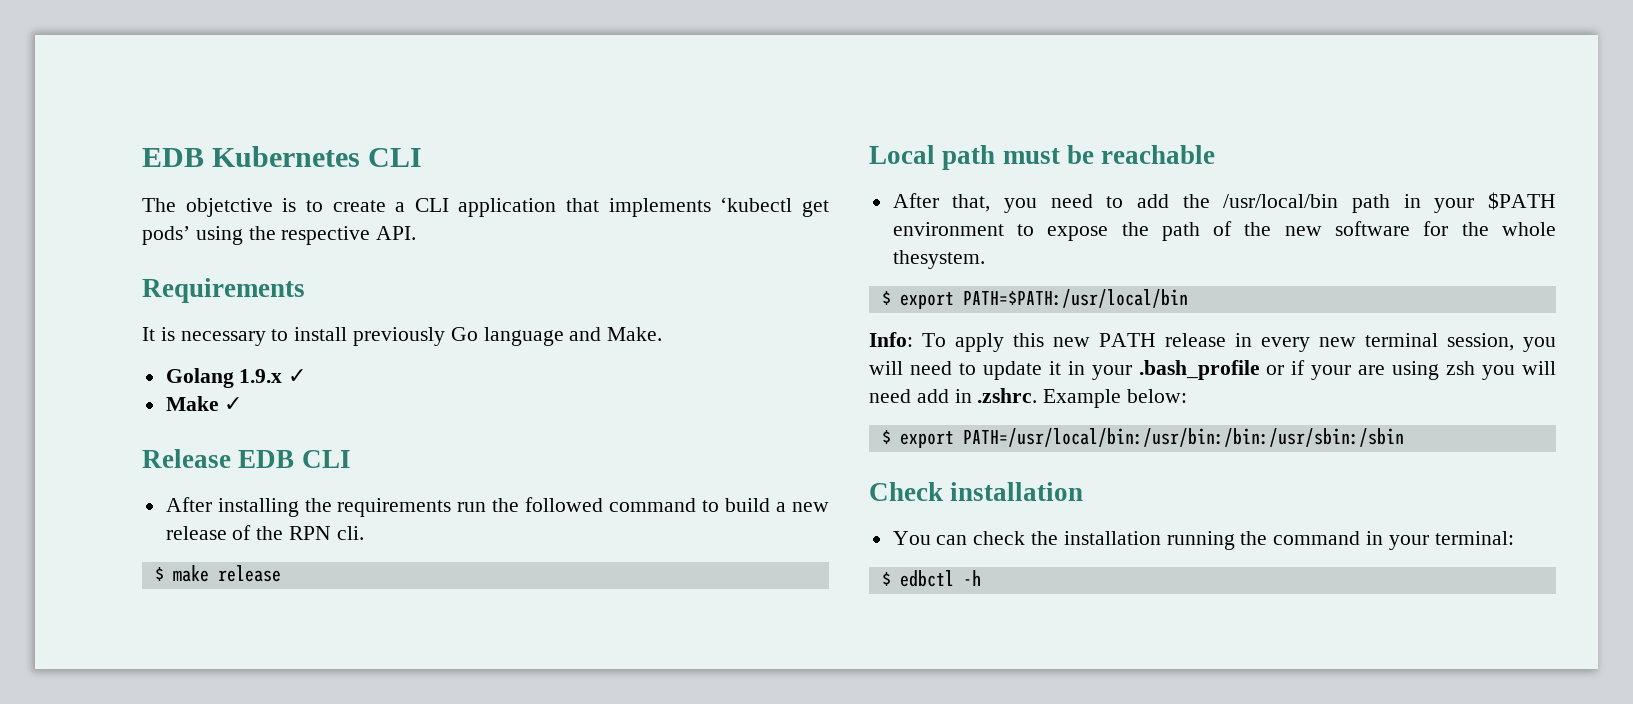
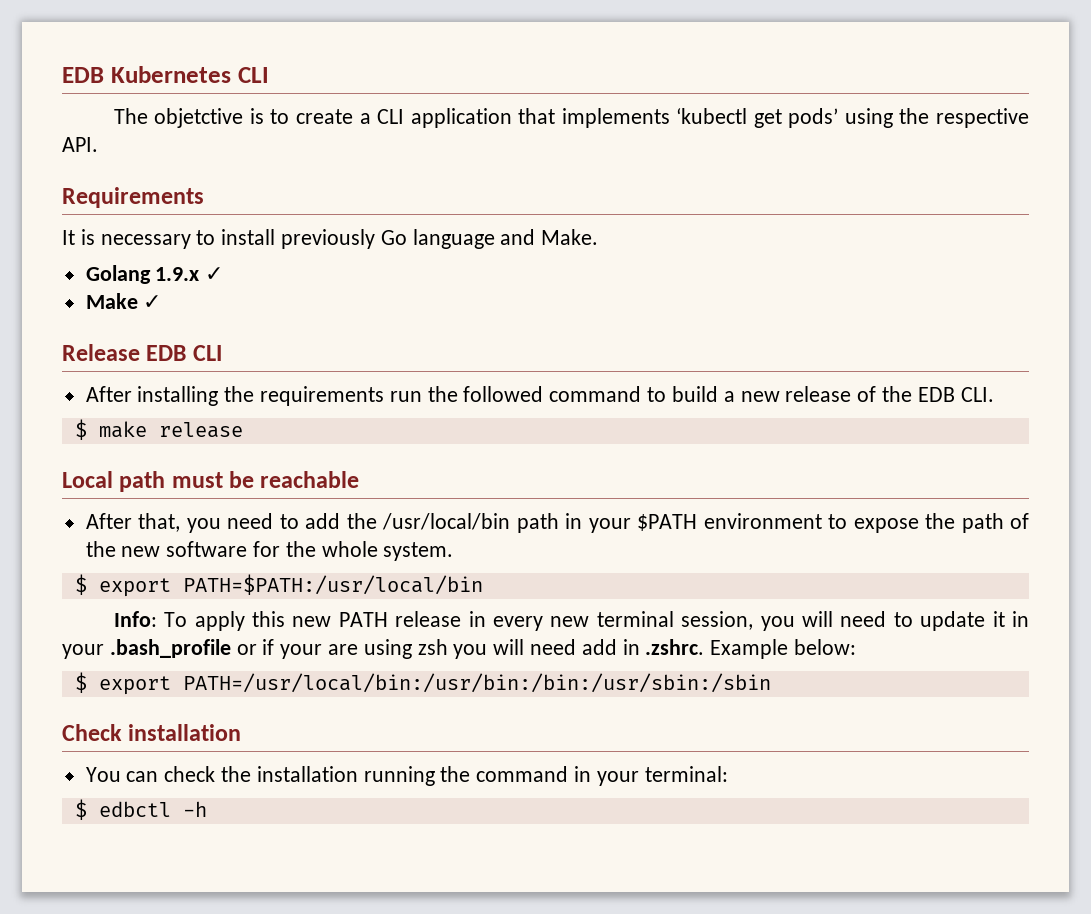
- After installing the requirements run the followed command to build a new release of the RPN cli.
+ After installing the requirements run the followed command to build a new release of the EDB CLI.
- After that, you need to add the /usr/local/bin path in your $PATH environment to expose the path of the new software for the whole thesystem.
+ After that, you need to add the /usr/local/bin path in your $PATH environment to expose the path of the new software for the whole system.

